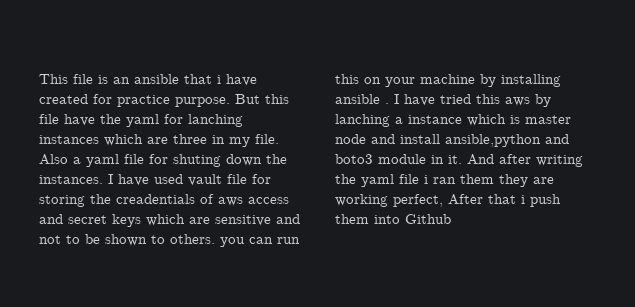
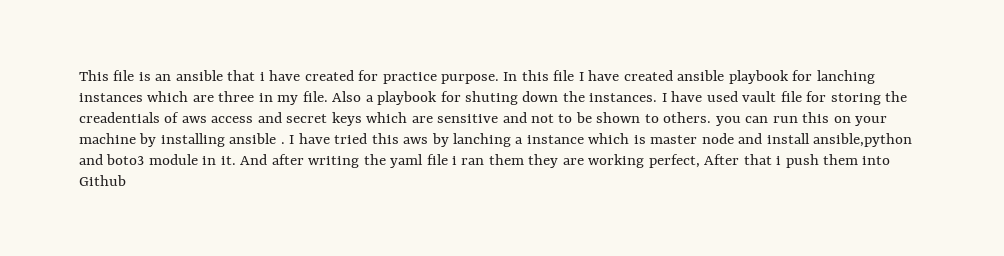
- But this file have the yaml for lanching instances which are three in my file.
+ In this file I have created ansible playbook for lanching instances which are three in my file.
- Also a yaml file for shuting down the instances.
+ Also a playbook for shuting down the instances.

